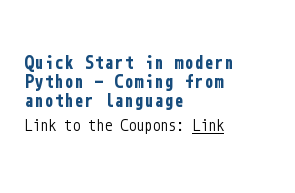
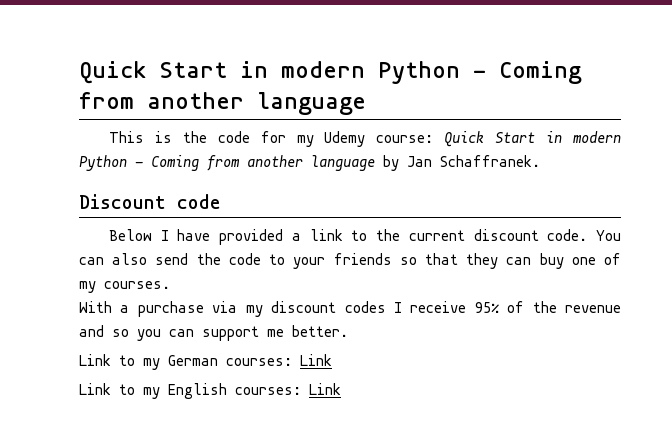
- Link to the Coupons: Link
+ This is the code for my Udemy course: Quick Start in modern Python - Coming from another language by Jan Schaffranek.
+ Discount code
+ Below I have provided a link to the current discount code. You can also send the code to your friends so that they can buy one of my courses.
+ With a purchase via my discount codes I receive 95% of the revenue and so you can support me better.
+ Link to my German courses: Link
+ Link to my English courses: Link

